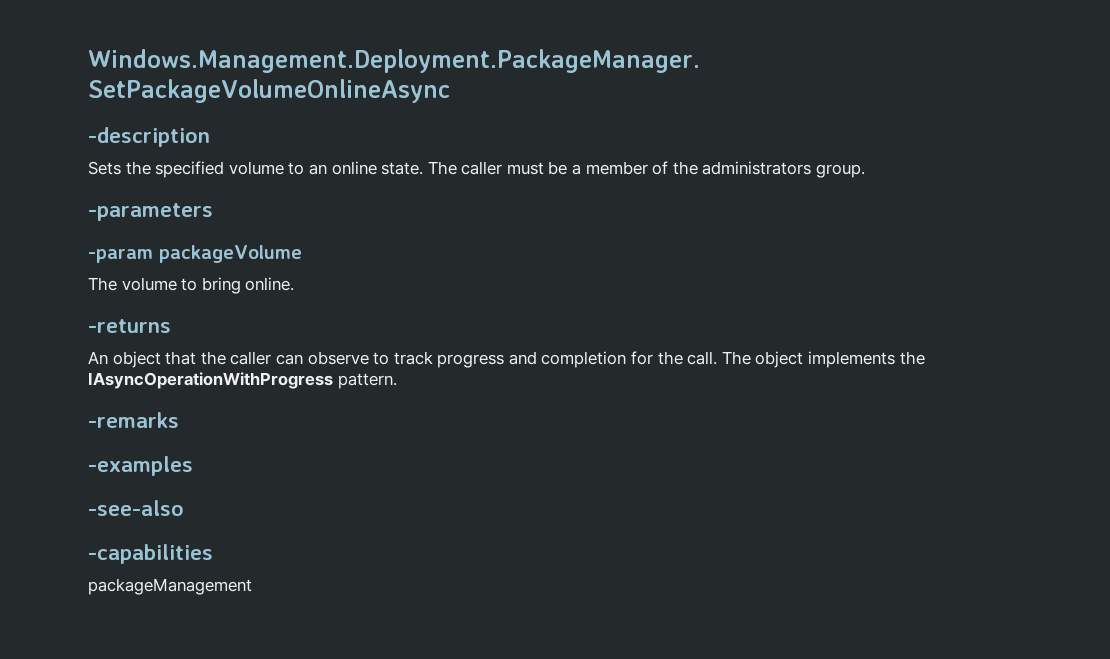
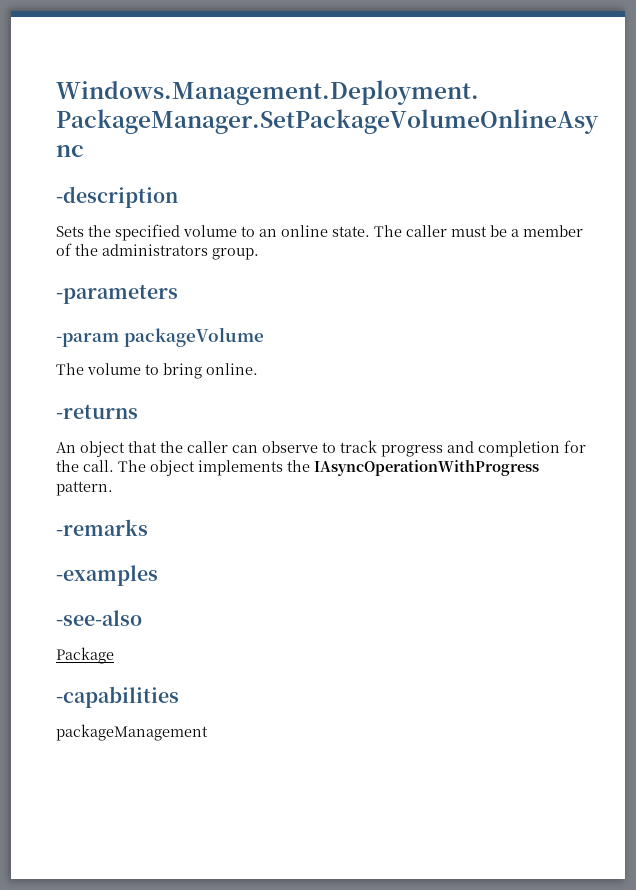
+ Package

